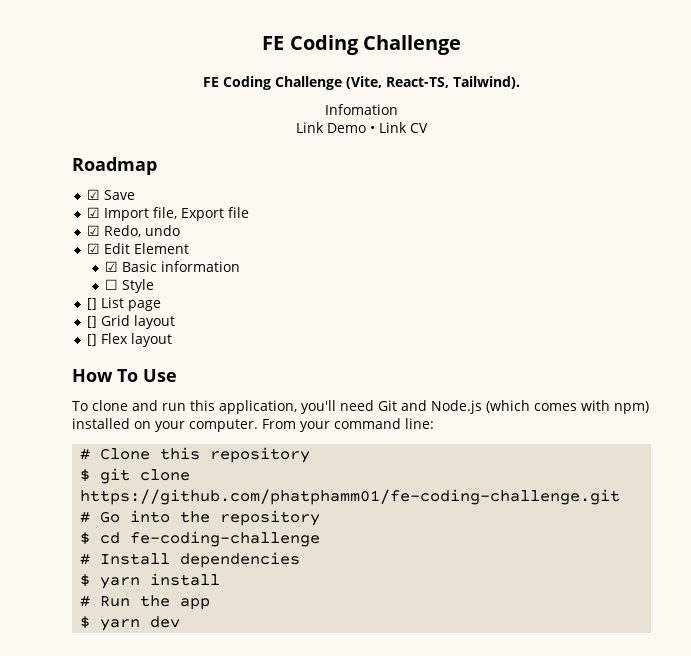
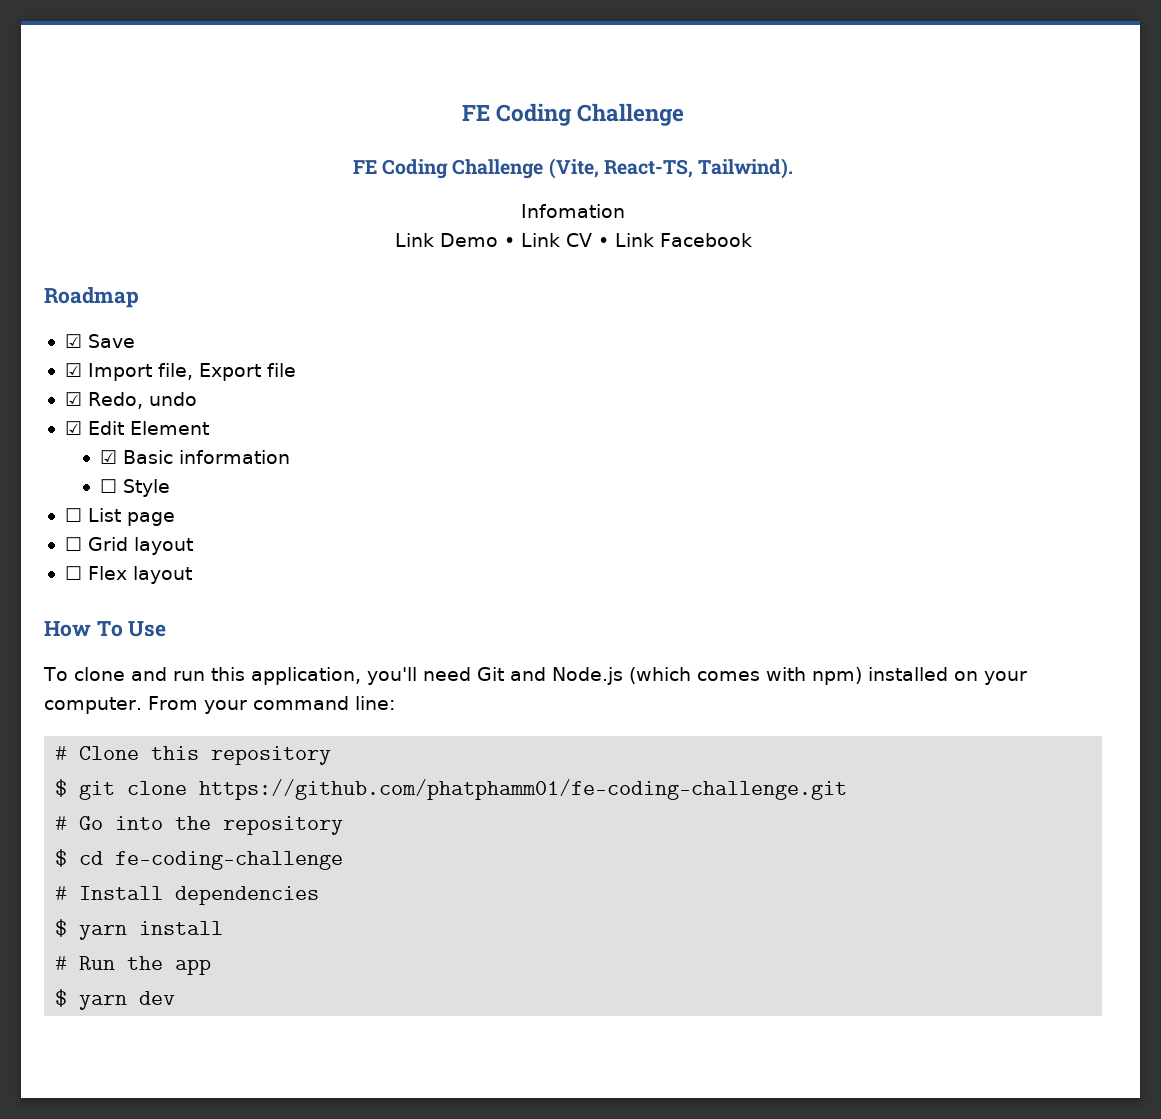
- Link Demo • Link CV
+ Link Demo • Link CV • Link Facebook
- [] List page
+ ☐ List page
- [] Grid layout
+ ☐ Grid layout
- [] Flex layout
+ ☐ Flex layout

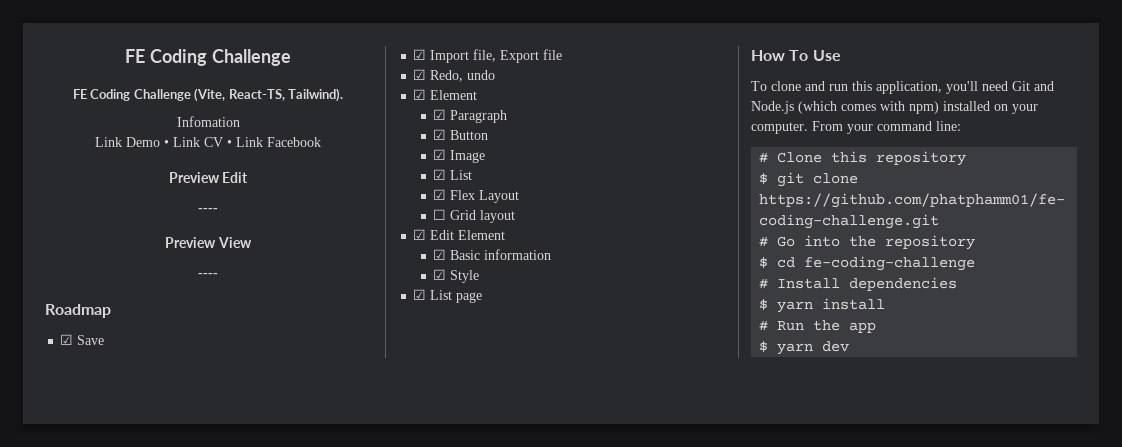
+ Preview Edit
+ ----
+ Preview View
+ ----
+ ☑ Element
+ ☑ Paragraph
+ ☑ Button
+ ☑ Image
+ ☑ List
+ ☑ Flex Layout
+ ☐ Grid layout
- ☐ Style
+ ☑ Style
- ☐ List page
+ ☑ List page
- ☐ Grid layout
- ☐ Flex layout

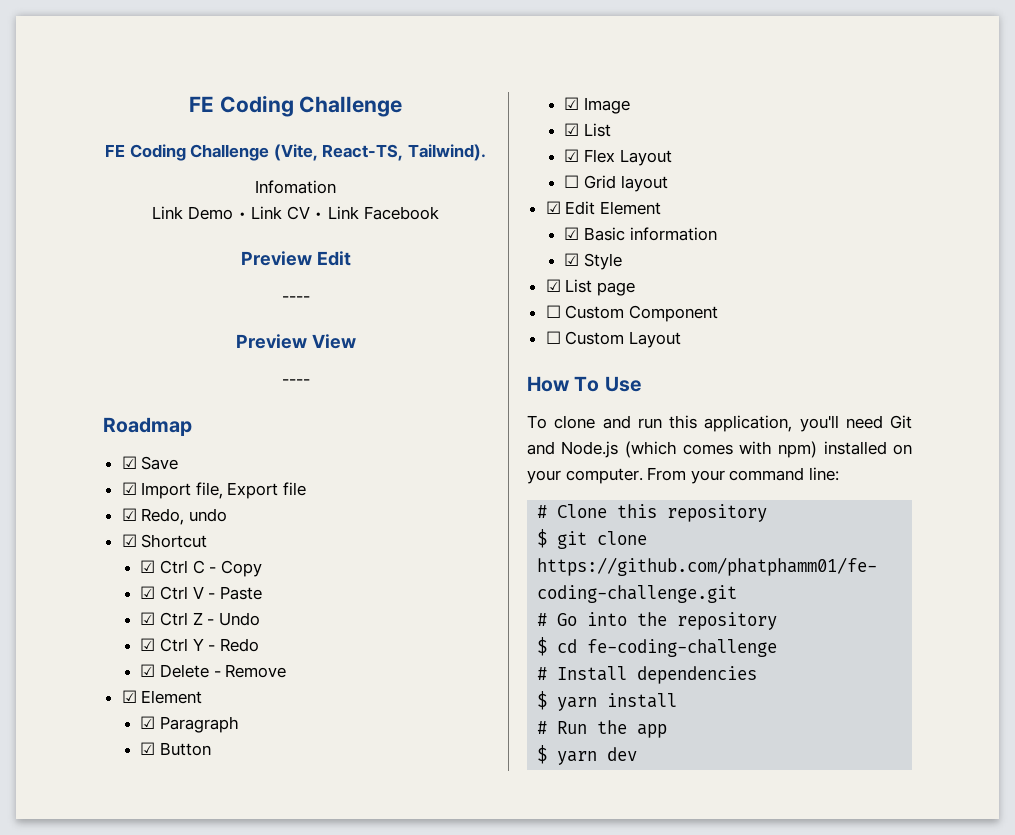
+ ☑ Shortcut
+ ☑ Ctrl C - Copy
+ ☑ Ctrl V - Paste
+ ☑ Ctrl Z - Undo
+ ☑ Ctrl Y - Redo
+ ☑ Delete - Remove
+ ☐ Custom Component
+ ☐ Custom Layout

